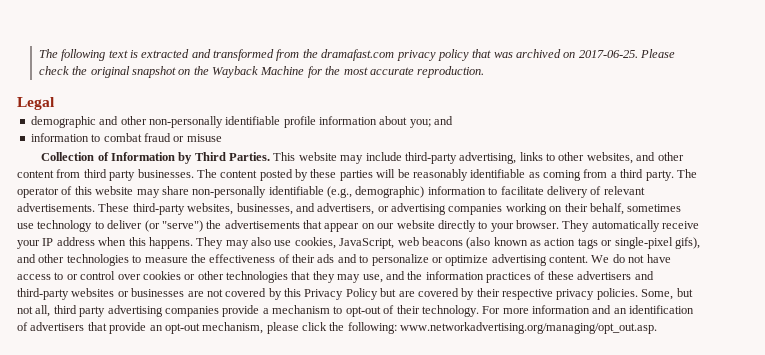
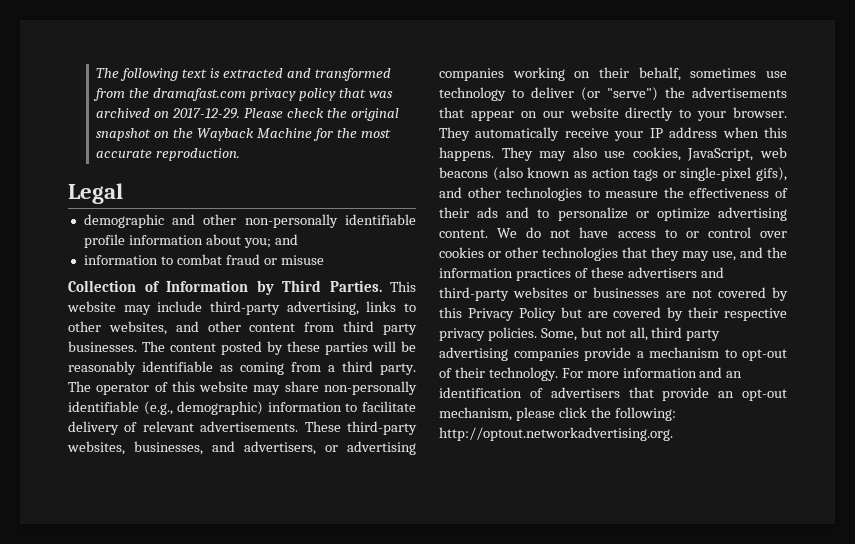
- The following text is extracted and transformed from the dramafast.com privacy policy that was archived on 2017-06-25.
+ The following text is extracted and transformed from the dramafast.com privacy policy that was archived on 2017-12-29.
- For more information and an identification of advertisers that provide an opt-out mechanism, please click the following: www.networkadvertising.org/managing/opt_out.asp.
+ For more information and an identification of advertisers that provide an opt-out mechanism, please click the following: http://optout.networkadvertising.org.

